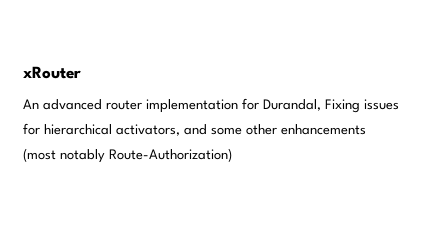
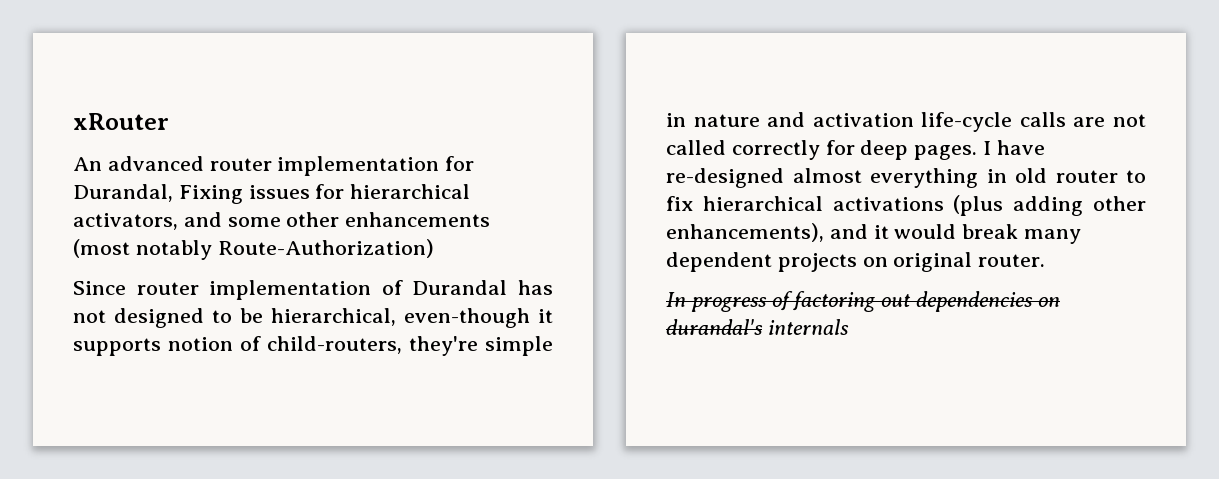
+ Since router implementation of Durandal has not designed to be hierarchical, even-though it supports notion of child-routers, they're simple in nature and activation life-cycle calls are not called correctly for deep pages. I have re-designed almost everything in old router to fix hierarchical activations (plus adding other enhancements), and it would break many dependent projects on original router.
+ In progress of factoring out dependencies on durandal's internals

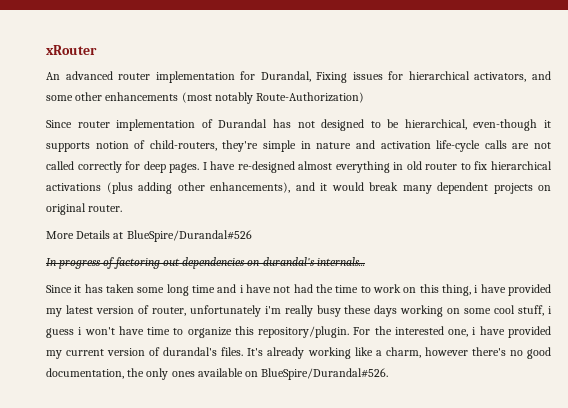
+ More Details at BlueSpire/Durandal#526
- In progress of factoring out dependencies on durandal's internals
+ In progress of factoring out dependencies on durandal's internals...
+ Since it has taken some long time and i have not had the time to work on this thing, i have provided my latest version of router, unfortunately i'm really busy these days working on some cool stuff, i guess i won't have time to organize this repository/plugin. For the interested one, i have provided my current version of durandal's files. It's already working like a charm, however there's no good documentation, the only ones available on BlueSpire/Durandal#526.

